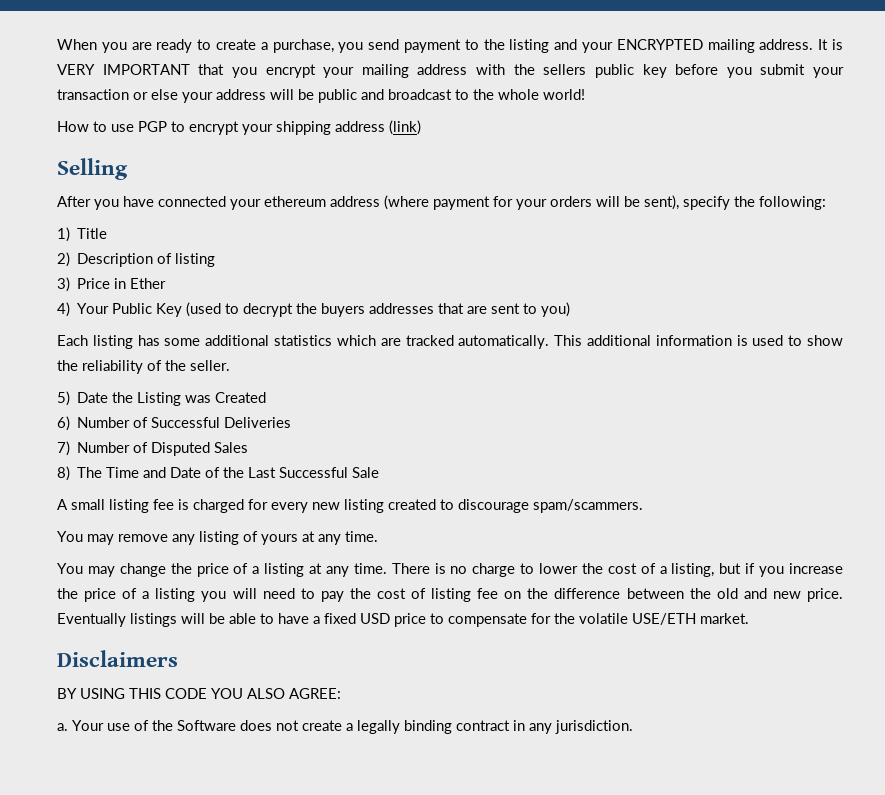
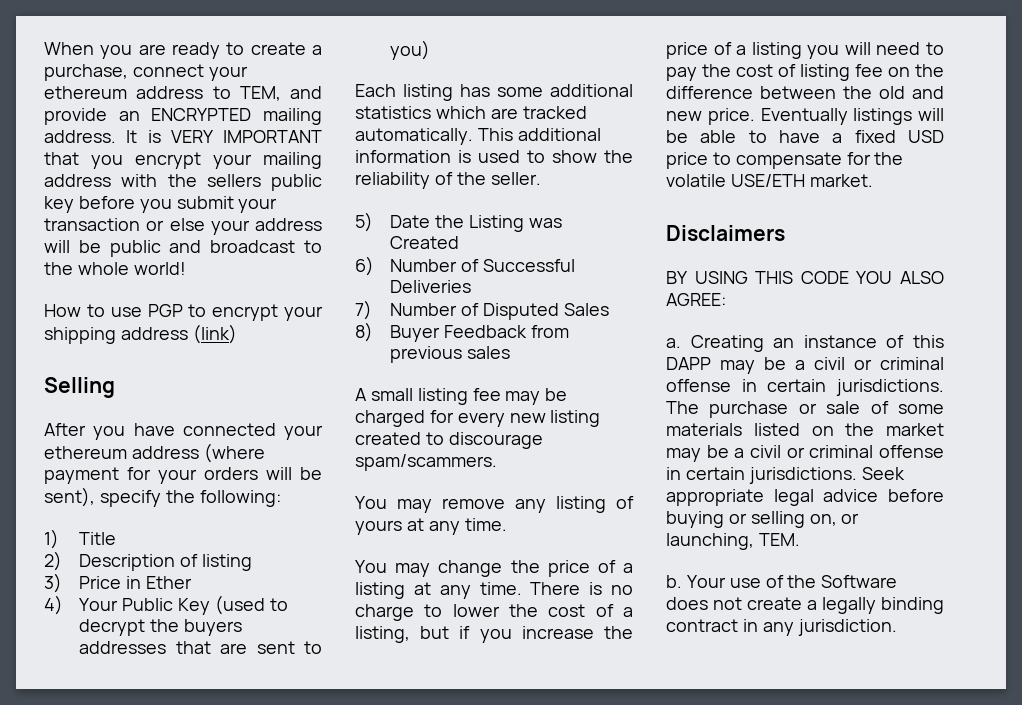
- When you are ready to create a purchase, you send payment to the listing and your ENCRYPTED mailing address.
+ When you are ready to create a purchase, connect your ethereum address to TEM, and provide an ENCRYPTED mailing address.
- 8) The Time and Date of the Last Successful Sale
+ 8) Buyer Feedback from previous sales
- A small listing fee is charged for every new listing created to discourage spam/scammers.
+ A small listing fee may be charged for every new listing created to discourage spam/scammers.
+ Creating an instance of this DAPP may be a civil or criminal offense in certain jurisdictions. The purchase or sale of some materials listed on the market may be a civil or criminal offense in certain jurisdictions. Seek appropriate legal advice before buying or selling on, or launching, TEM.
+ b.

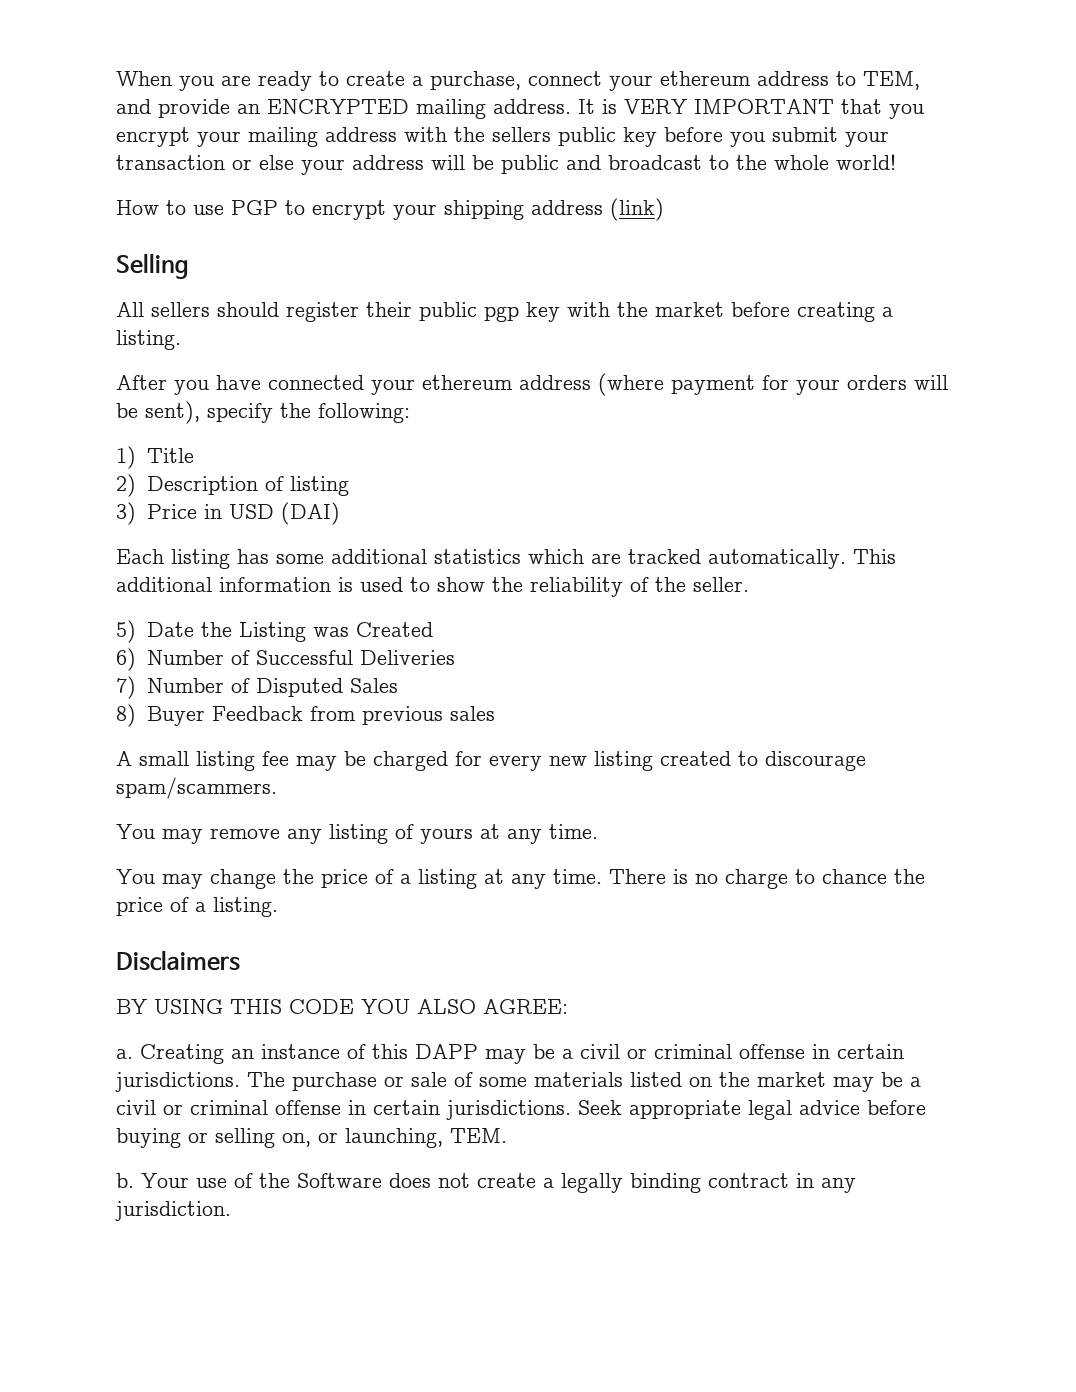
+ All sellers should register their public pgp key with the market before creating a listing.
- 3) Price in Ether
- 4) Your Public Key (used to decrypt the buyers addresses that are sent to you)
+ 3) Price in USD (DAI)
- There is no charge to lower the cost of a listing, but if you increase the price of a listing you will need to pay the cost of listing fee on the difference between the old and new price. Eventually listings will be able to have a fixed USD price to compensate for the volatile USE/ETH market.
+ There is no charge to chance the price of a listing.

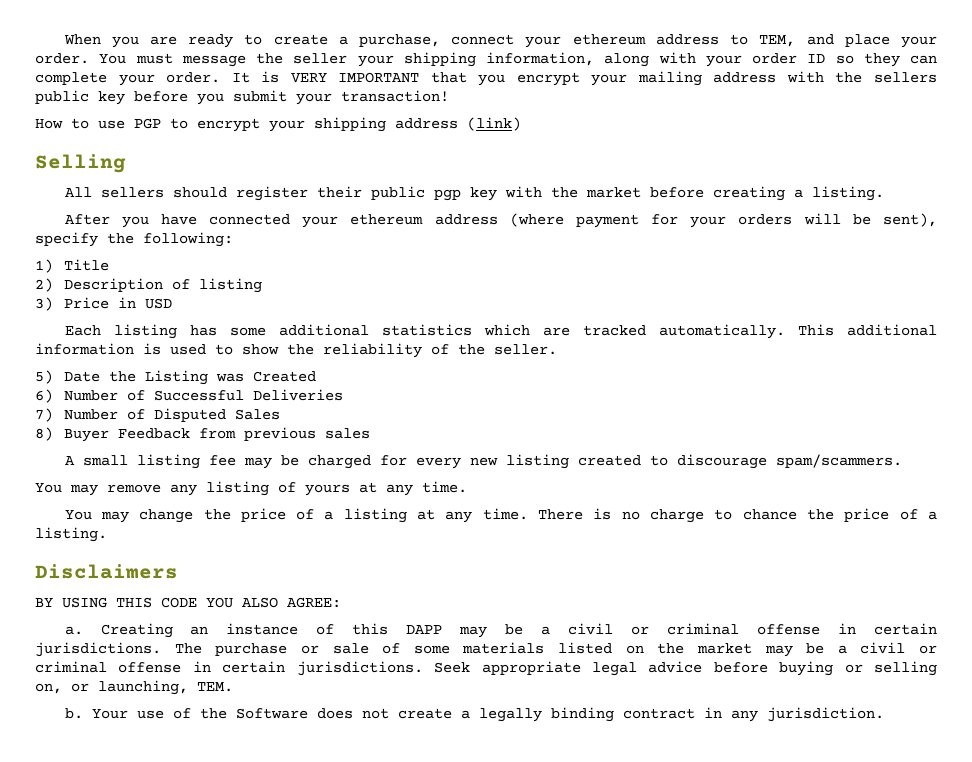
- When you are ready to create a purchase, connect your ethereum address to TEM, and provide an ENCRYPTED mailing address.
+ When you are ready to create a purchase, connect your ethereum address to TEM, and place your order. You must message the seller your shipping information, along with your order ID so they can complete your order.
- It is VERY IMPORTANT that you encrypt your mailing address with the sellers public key before you submit your transaction or else your address will be public and broadcast to the whole world!
+ It is VERY IMPORTANT that you encrypt your mailing address with the sellers public key before you submit your transaction!
- 3) Price in USD (DAI)
+ 3) Price in USD

